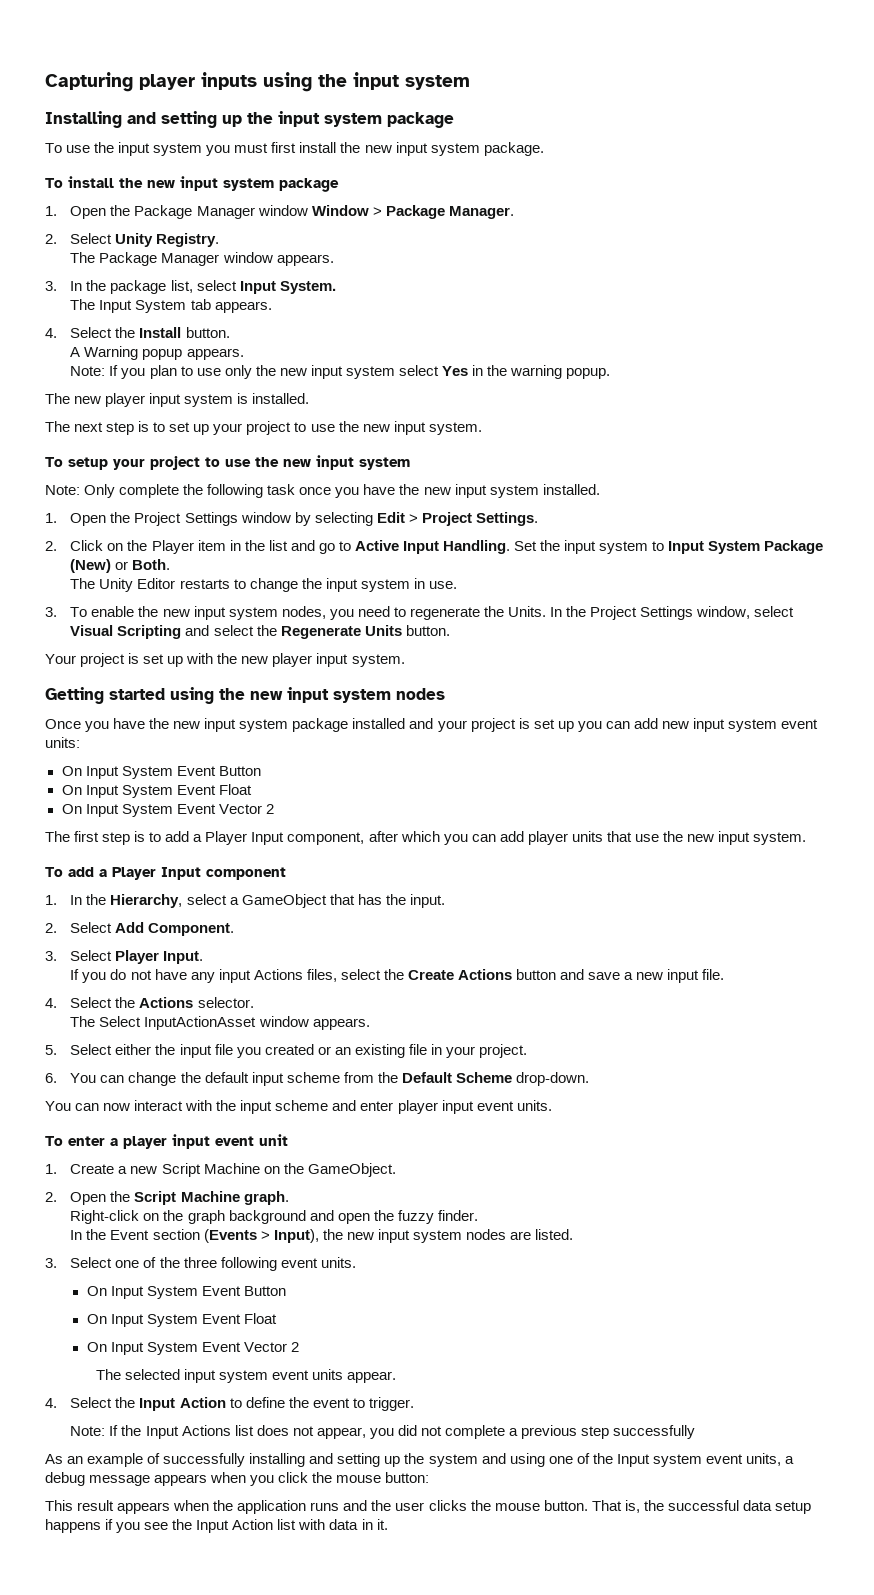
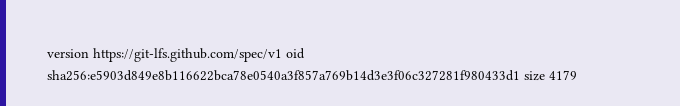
- Capturing player inputs using the input system
- Installing and setting up the input system package
- To use the input system you must first install the new input system package.
- To install the new input system package
- 1. Open the Package Manager window Window > Package Manager.
- 2. Select Unity Registry.
- The Package Manager window appears.
- 3. In the package list, select Input System.
- The Input System tab appears.
- 4. Select the Install button.
- A Warning popup appears.
- Note: If you plan to use only the new input system select Yes in the warning popup.
- The new player input system is installed.
- The next step is to set up your project to use the new input system.
- To setup your project to use the new input system
- Note: Only complete the following task once you have the new input system installed.
- 1. Open the Project Settings window by selecting Edit > Project Settings.
- 2. Click on the Player item in the list and go to Active Input Handling. Set the input system to Input System Package (New) or Both.
- The Unity Editor restarts to change the input system in use.
- 3. To enable the new input system nodes, you need to regenerate the Units. In the Project Settings window, select Visual Scripting and select the Regenerate Units button.
- Your project is set up with the new player input system.
- Getting started using the new input system nodes
- Once you have the new input system package installed and your project is set up you can add new input system event units:
- On Input System Event Button
- On Input System Event Float
- On Input System Event Vector 2
- The first step is to add a Player Input component, after which you can add player units that use the new input system.
- To add a Player Input component
- 1. In the Hierarchy, select a GameObject that has the input.
- 2. Select Add Component.
- 3. Select Player Input.
- If you do not have any input Actions files, select the Create Actions button and save a new input file.
- 4. Select the Actions selector.
- The Select InputActionAsset window appears.
- 5. Select either the input file you created or an existing file in your project.
- 6. You can change the default input scheme from the Default Scheme drop-down.
- You can now interact with the input scheme and enter player input event units.
- To enter a player input event unit
- 1. Create a new Script Machine on the GameObject.
- 2. Open the Script Machine graph.
- Right-click on the graph background and open the fuzzy finder.
- In the Event section (Events > Input), the new input system nodes are listed.
- 3. Select one of the three following event units.
- On Input System Event Button
- On Input System Event Float
- On Input System Event Vector 2
- The selected input system event units appear.
- 4. Select the Input Action to define the event to trigger.
- Note: If the Input Actions list does not appear, you did not complete a previous step successfully
- As an example of successfully installing and setting up the system and using one of the Input system event units, a debug message appears when you click the mouse button:
- This result appears when the application runs and the user clicks the mouse button. That is, the successful data setup happens if you see the Input Action list with data in it.
+ version https://git-lfs.github.com/spec/v1 oid sha256:e5903d849e8b116622bca78e0540a3f857a769b14d3e3f06c327281f980433d1 size 4179

